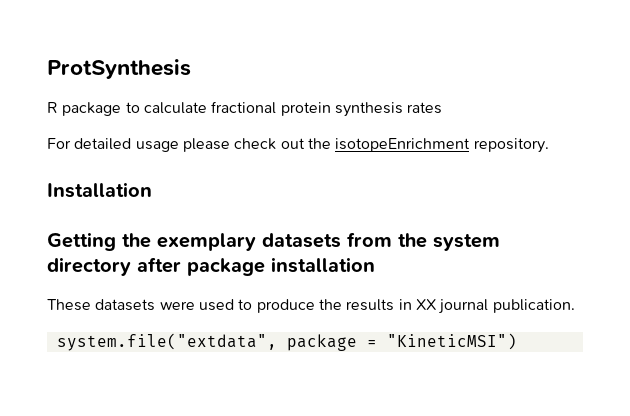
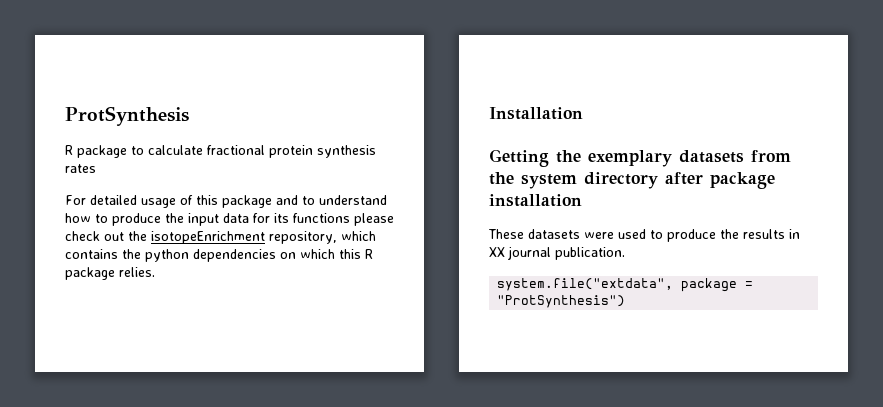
- For detailed usage please check out the isotopeEnrichment repository.
+ For detailed usage of this package and to understand how to produce the input data for its functions please check out the isotopeEnrichment repository, which contains the python dependencies on which this R package relies.
- system.file("extdata", package = "KineticMSI")
+ system.file("extdata", package = "ProtSynthesis")

